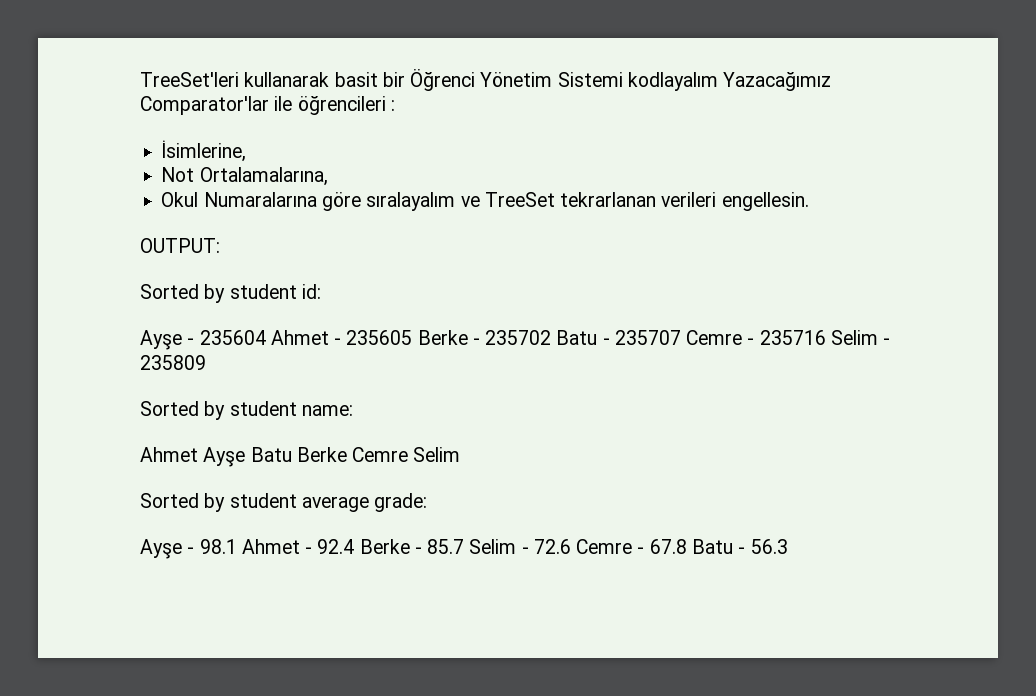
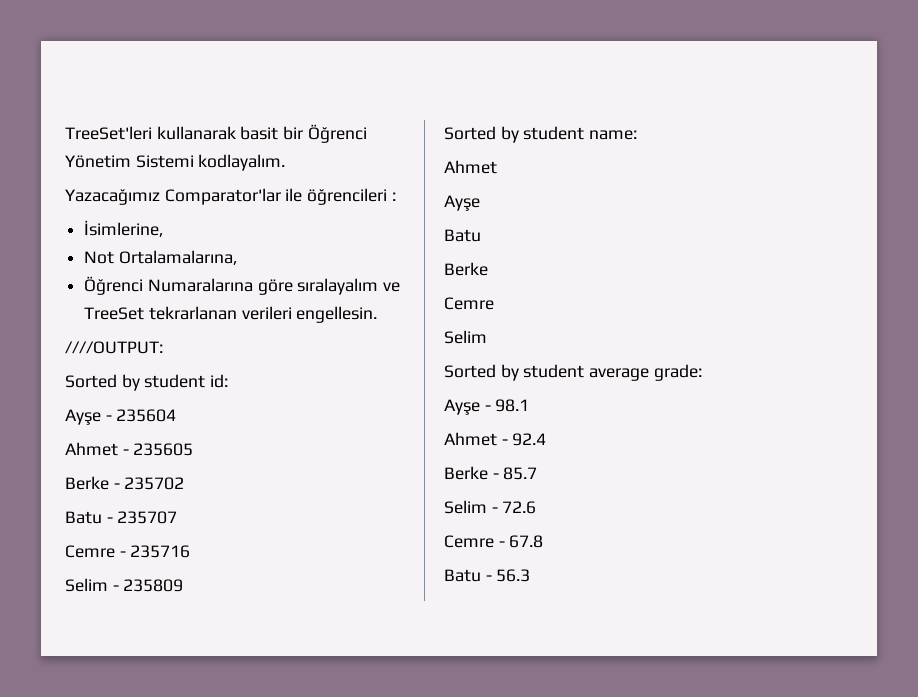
- TreeSet'leri kullanarak basit bir Öğrenci Yönetim Sistemi kodlayalım Yazacağımız Comparator'lar ile öğrencileri :
+ TreeSet'leri kullanarak basit bir Öğrenci Yönetim Sistemi kodlayalım.
+ Yazacağımız Comparator'lar ile öğrencileri :
- Okul Numaralarına göre sıralayalım ve TreeSet tekrarlanan verileri engellesin.
+ Öğrenci Numaralarına göre sıralayalım ve TreeSet tekrarlanan verileri engellesin.
- OUTPUT:
+ ////OUTPUT:
- Ayşe - 235604 Ahmet - 235605 Berke - 235702 Batu - 235707 Cemre - 235716 Selim - 235809
+ Ayşe - 235604
+ Ahmet - 235605
+ Berke - 235702
+ Batu - 235707
+ Cemre - 235716
+ Selim - 235809
  Sorted by student name:
- Ahmet Ayşe Batu Berke Cemre Selim
+ Ahmet
+ Ayşe
+ Batu
+ Berke
+ Cemre
+ Selim
- Ayşe - 98.1 Ahmet - 92.4 Berke - 85.7 Selim - 72.6 Cemre - 67.8 Batu - 56.3
+ Ayşe - 98.1
+ Ahmet - 92.4
+ Berke - 85.7
+ Selim - 72.6
+ Cemre - 67.8
+ Batu - 56.3

